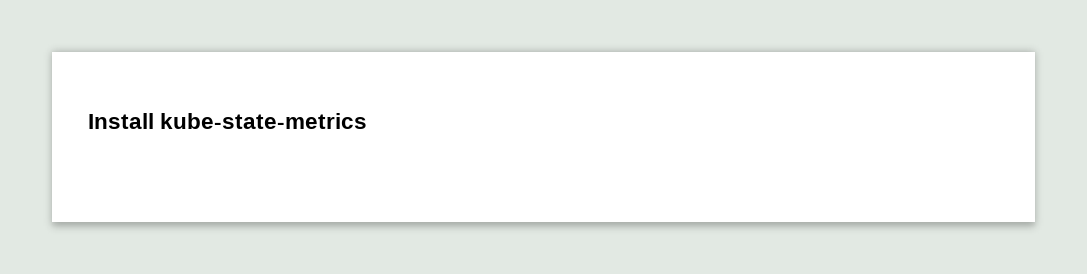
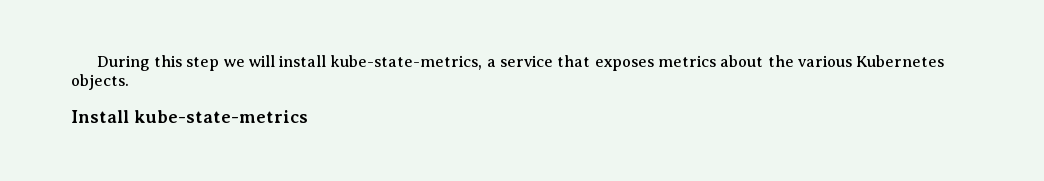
+ During this step we will install kube-state-metrics, a service that exposes metrics about the various Kubernetes objects.

